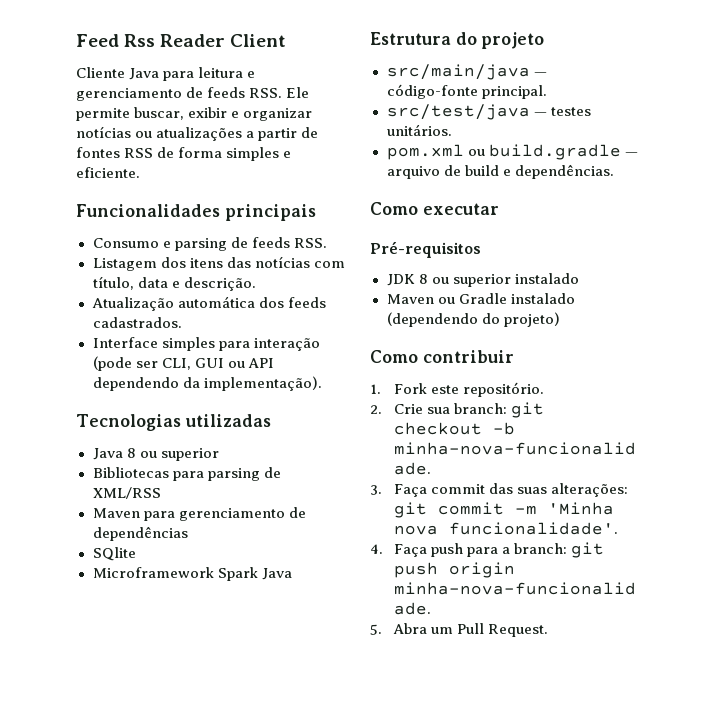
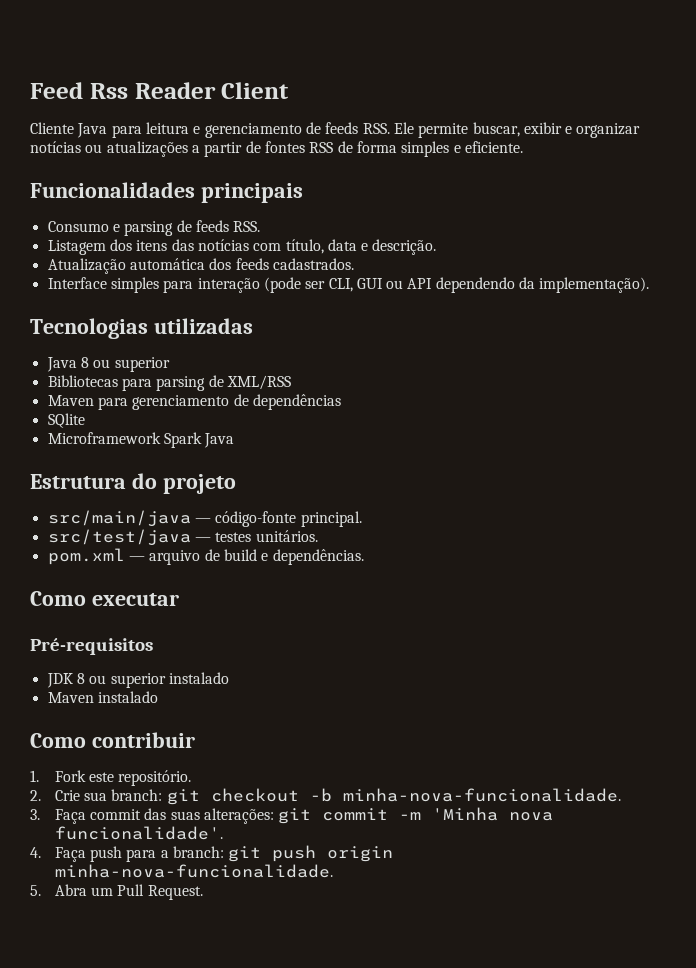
- pom.xml ou build.gradle — arquivo de build e dependências.
+ pom.xml — arquivo de build e dependências.
- Maven ou Gradle instalado (dependendo do projeto)
+ Maven instalado

